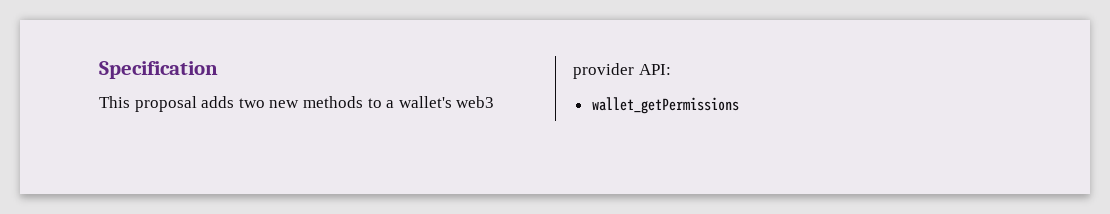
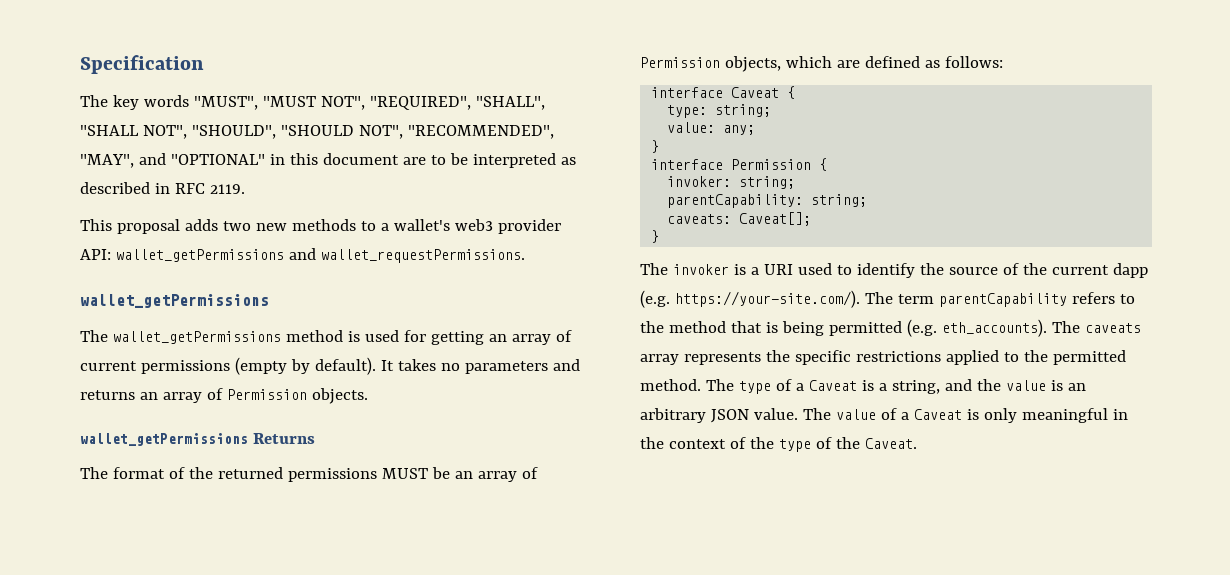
+ The key words "MUST", "MUST NOT", "REQUIRED", "SHALL", "SHALL NOT", "SHOULD", "SHOULD NOT", "RECOMMENDED", "MAY", and "OPTIONAL" in this document are to be interpreted as described in RFC 2119.
- This proposal adds two new methods to a wallet's web3 provider API:
+ This proposal adds two new methods to a wallet's web3 provider API: wallet_getPermissions and wallet_requestPermissions.
  wallet_getPermissions
+ The wallet_getPermissions method is used for getting an array of current permissions (empty by default). It takes no parameters and returns an array of Permission objects.
+ wallet_getPermissions Returns
+ The format of the returned permissions MUST be an array of Permission objects, which are defined as follows:
+ interface Caveat {
+ type: string;
+ value: any;
+ }
+ interface Permission {
+ invoker: string;
+ parentCapability: string;
+ caveats: Caveat[];
+ }
+ The invoker is a URI used to identify the source of the current dapp (e.g. https://your-site.com/). The term parentCapability refers to the method that is being permitted (e.g. eth_accounts). The caveats array represents the specific restrictions applied to the permitted method. The type of a Caveat is a string, and the value is an arbitrary JSON value. The value of a Caveat is only meaningful in the context of the type of the Caveat.

